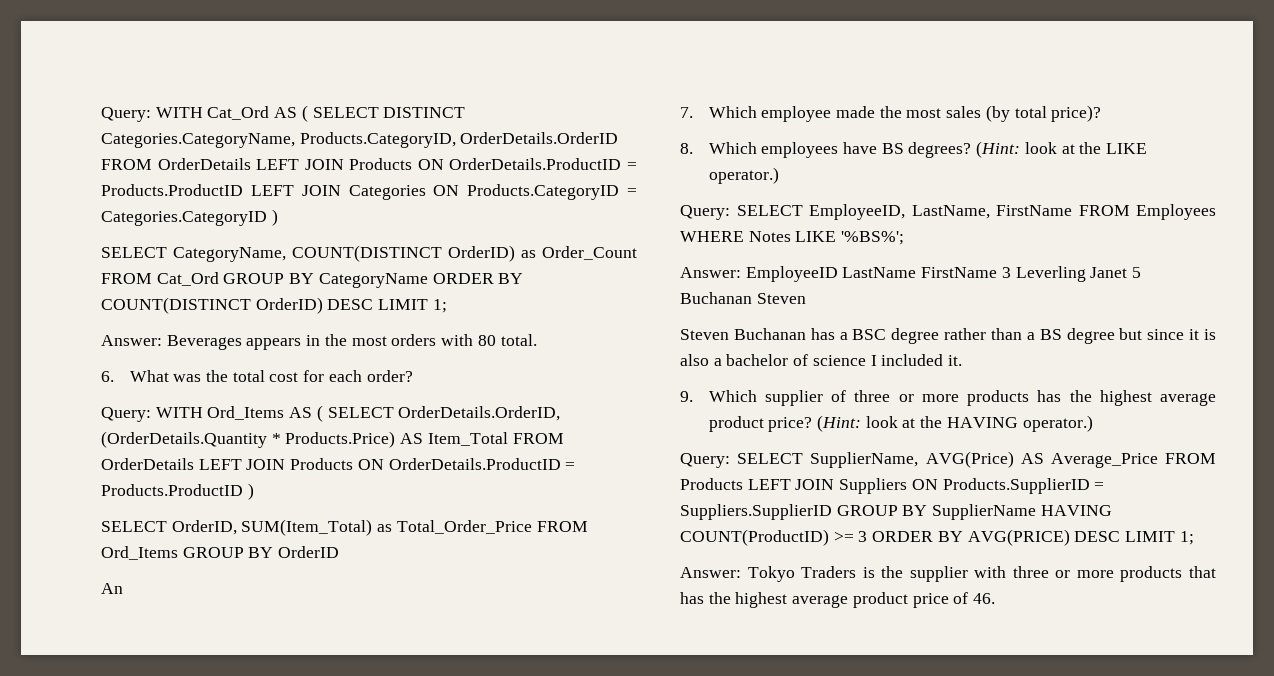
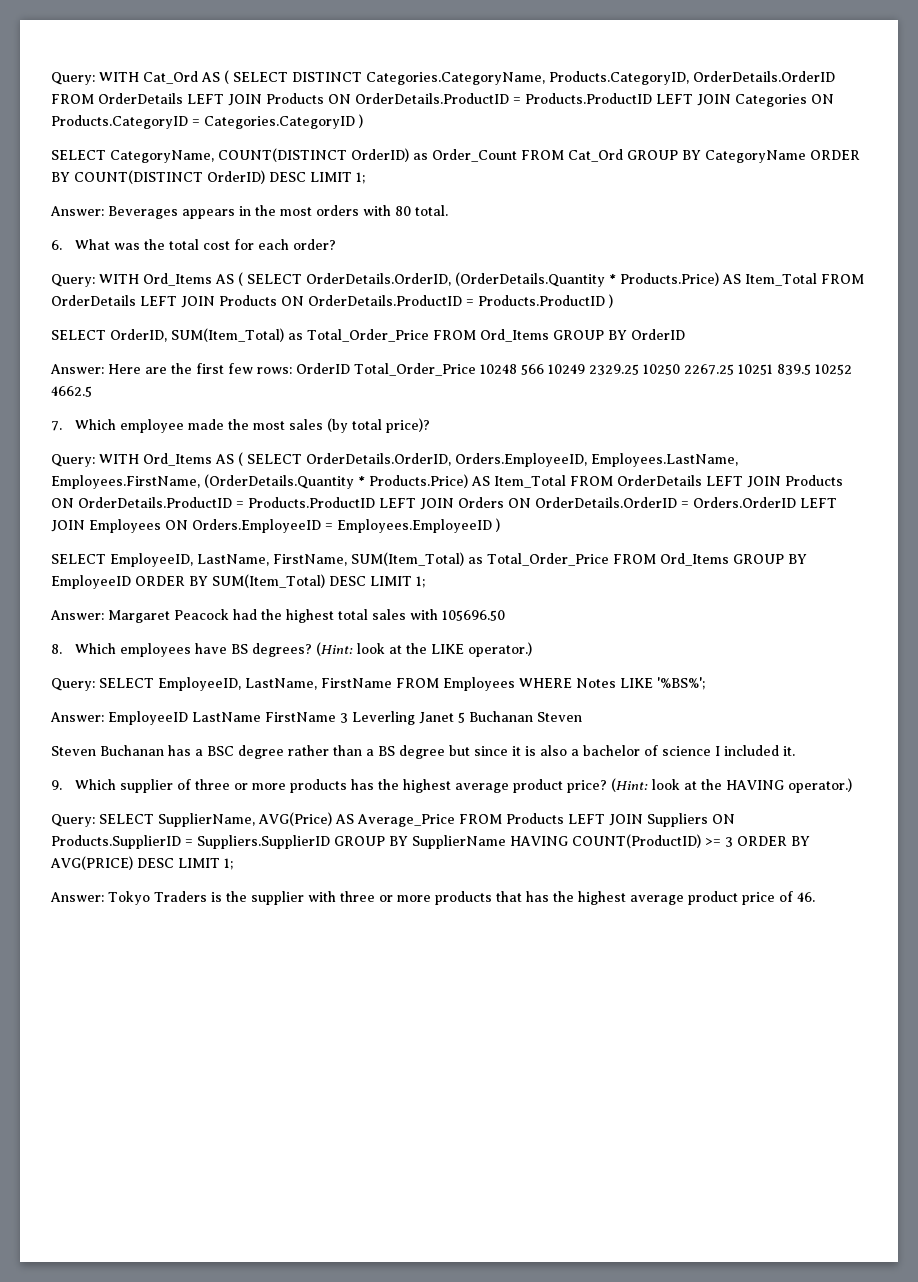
- An
+ Answer: Here are the first few rows: OrderID Total_Order_Price 10248 566 10249 2329.25 10250 2267.25 10251 839.5 10252 4662.5
+ Query: WITH Ord_Items AS ( SELECT OrderDetails.OrderID, Orders.EmployeeID, Employees.LastName, Employees.FirstName, (OrderDetails.Quantity * Products.Price) AS Item_Total FROM OrderDetails LEFT JOIN Products ON OrderDetails.ProductID = Products.ProductID LEFT JOIN Orders ON OrderDetails.OrderID = Orders.OrderID LEFT JOIN Employees ON Orders.EmployeeID = Employees.EmployeeID )
+ SELECT EmployeeID, LastName, FirstName, SUM(Item_Total) as Total_Order_Price FROM Ord_Items GROUP BY EmployeeID ORDER BY SUM(Item_Total) DESC LIMIT 1;
+ Answer: Margaret Peacock had the highest total sales with 105696.50

